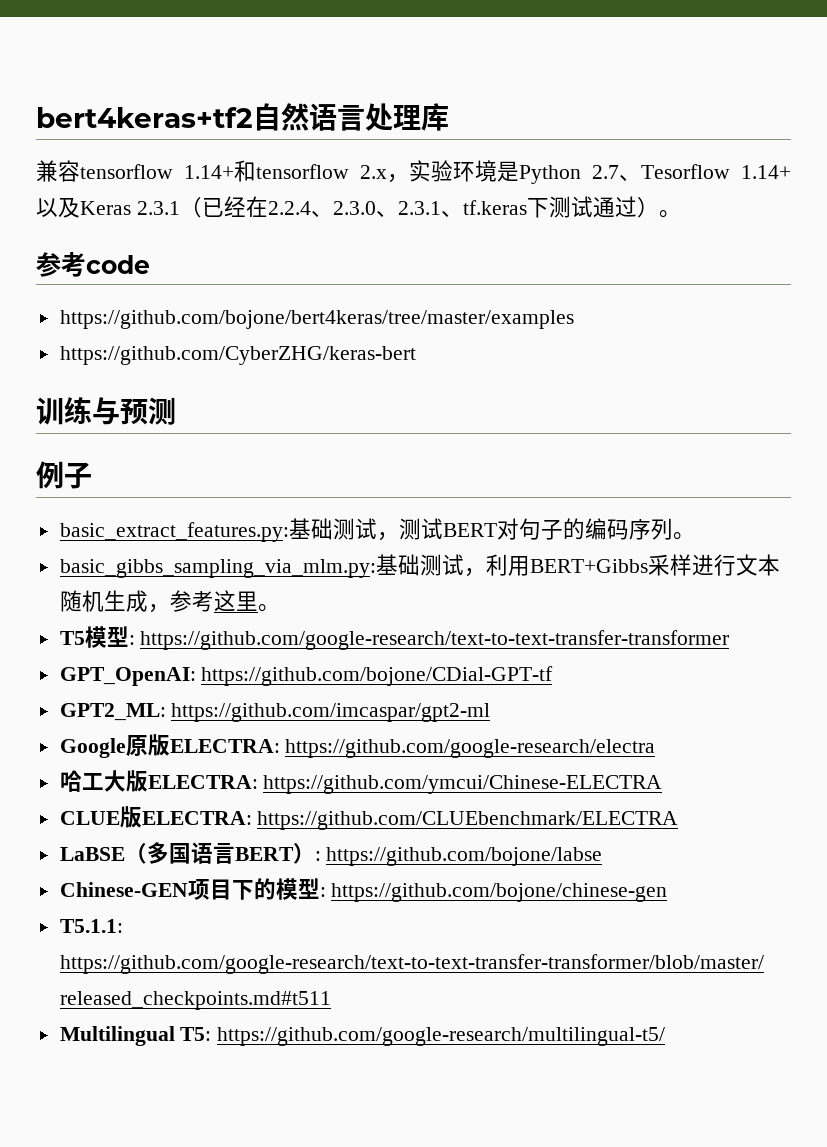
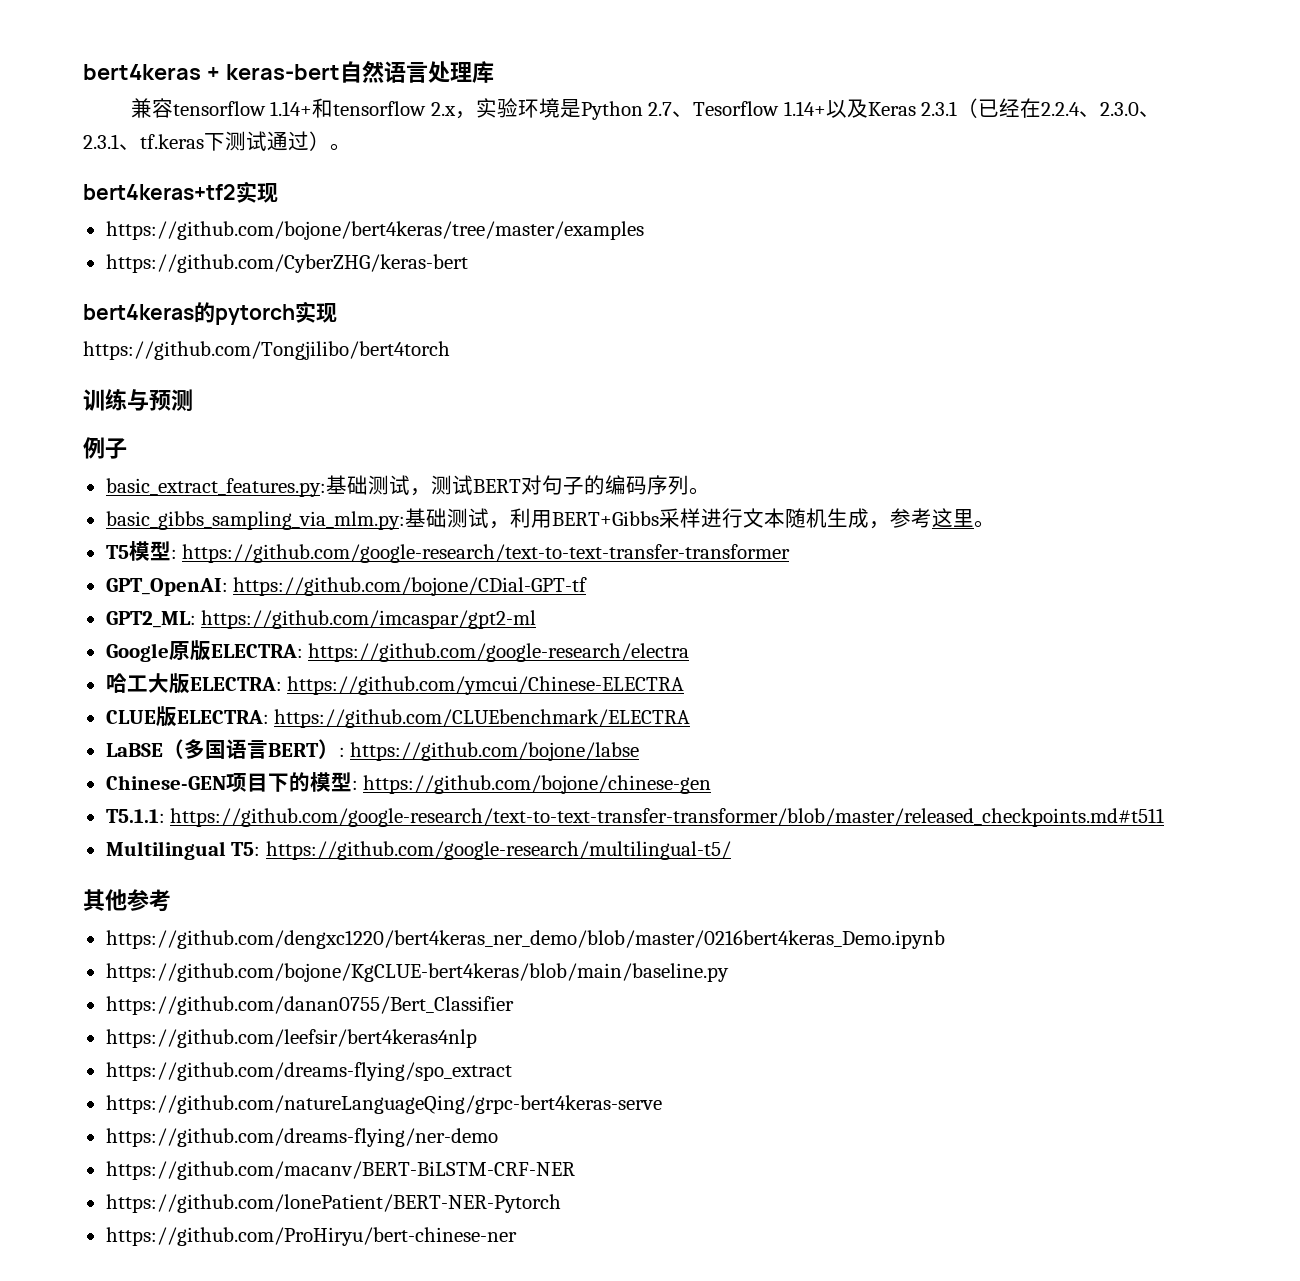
- bert4keras+tf2自然语言处理库
+ bert4keras + keras-bert自然语言处理库
- 参考code
+ bert4keras+tf2实现
+ bert4keras的pytorch实现
+ https://github.com/Tongjilibo/bert4torch
+ 其他参考
+ https://github.com/dengxc1220/bert4keras_ner_demo/blob/master/0216bert4keras_Demo.ipynb
+ https://github.com/bojone/KgCLUE-bert4keras/blob/main/baseline.py
+ https://github.com/danan0755/Bert_Classifier
+ https://github.com/leefsir/bert4keras4nlp
+ https://github.com/dreams-flying/spo_extract
+ https://github.com/natureLanguageQing/grpc-bert4keras-serve
+ https://github.com/dreams-flying/ner-demo
+ https://github.com/macanv/BERT-BiLSTM-CRF-NER
+ https://github.com/lonePatient/BERT-NER-Pytorch
+ https://github.com/ProHiryu/bert-chinese-ner

